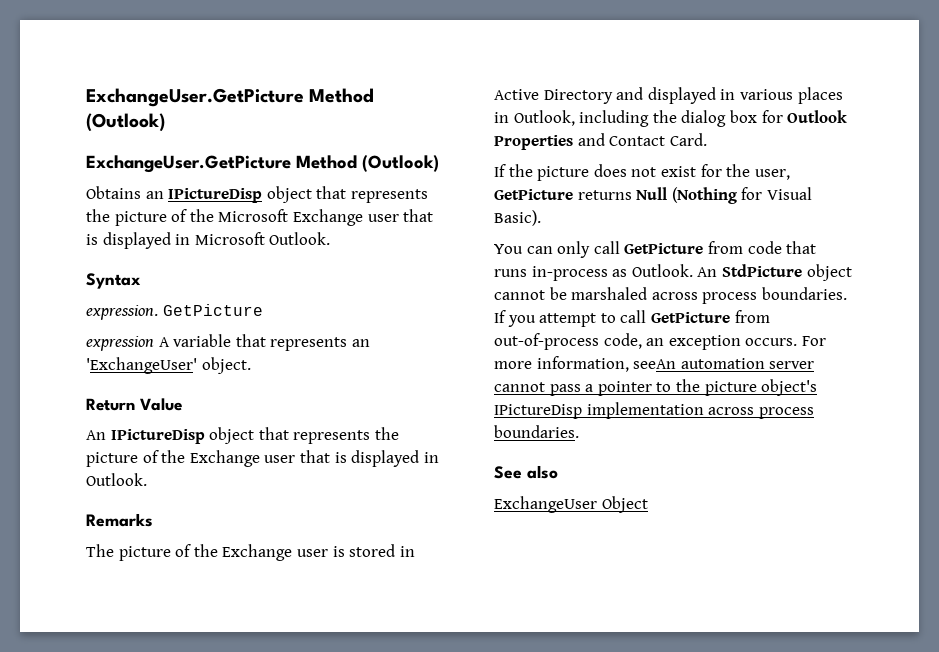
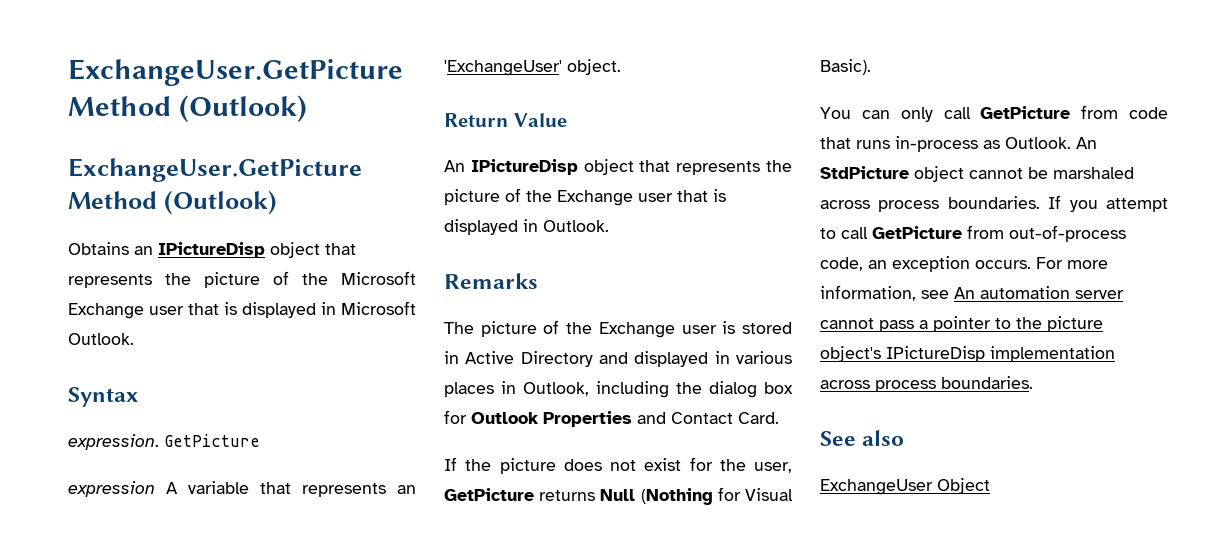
- For more information, seeAn automation server cannot pass a pointer to the picture object's IPictureDisp implementation across process boundaries.
+ For more information, see An automation server cannot pass a pointer to the picture object's IPictureDisp implementation across process boundaries.

